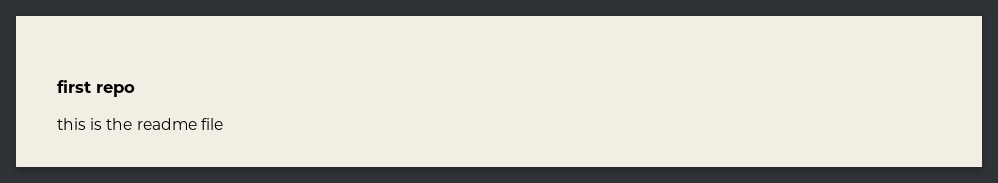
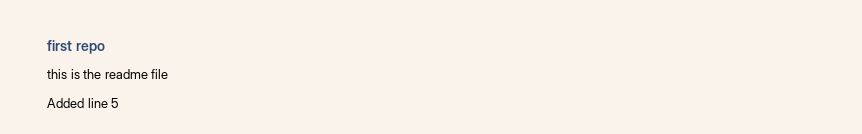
+ Added line 5

